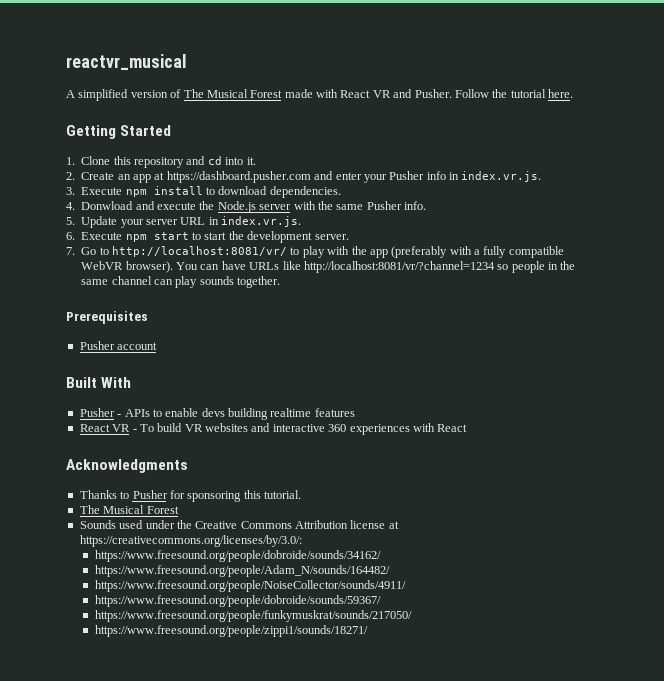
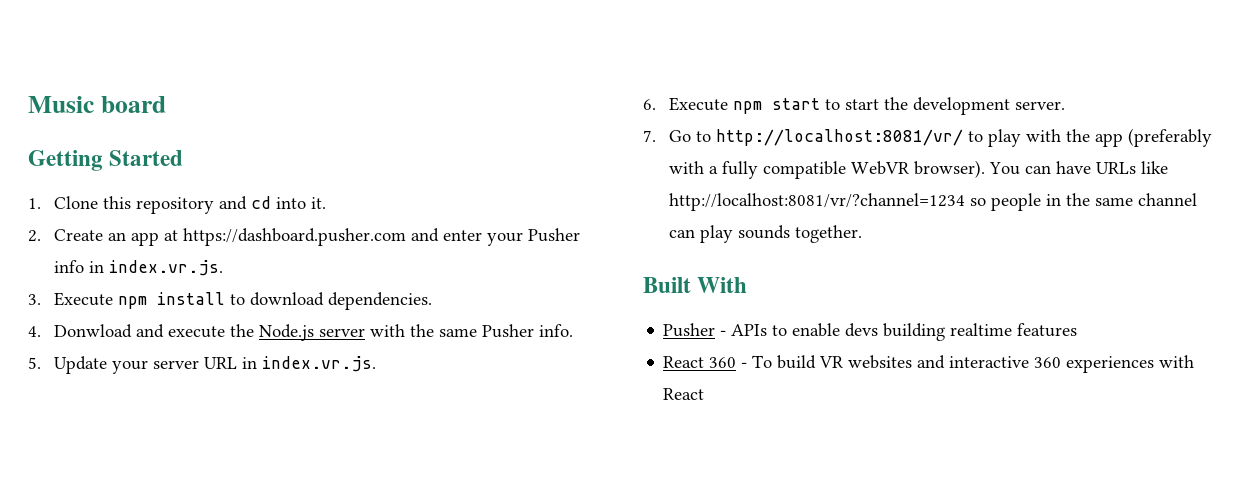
- reactvr_musical
- A simplified version of The Musical Forest made with React VR and Pusher. Follow the tutorial here.
+ Music board
- Prerequisites
- Pusher account
- React VR - To build VR websites and interactive 360 experiences with React
+ React 360 - To build VR websites and interactive 360 experiences with React
- Acknowledgments
- Thanks to Pusher for sponsoring this tutorial.
- The Musical Forest
- Sounds used under the Creative Commons Attribution license at https://creativecommons.org/licenses/by/3.0/:
- https://www.freesound.org/people/dobroide/sounds/34162/
- https://www.freesound.org/people/Adam_N/sounds/164482/
- https://www.freesound.org/people/NoiseCollector/sounds/4911/
- https://www.freesound.org/people/dobroide/sounds/59367/
- https://www.freesound.org/people/funkymuskrat/sounds/217050/
- https://www.freesound.org/people/zippi1/sounds/18271/

